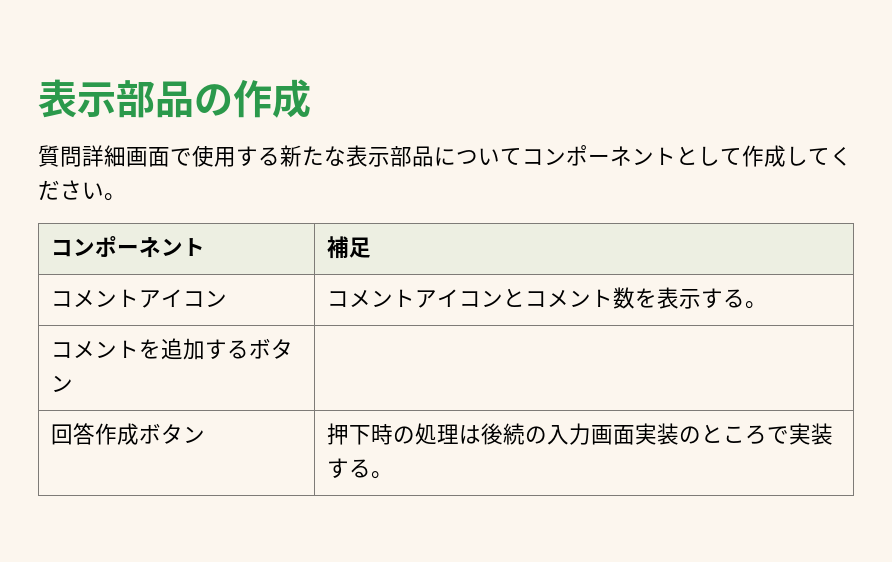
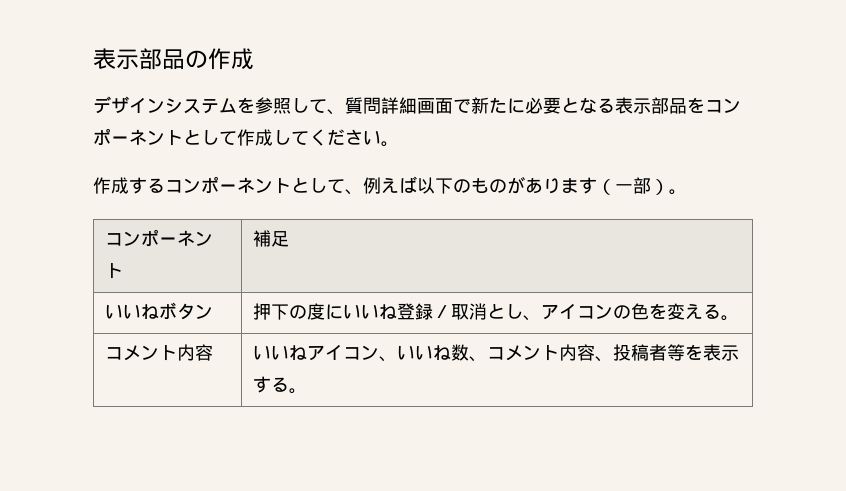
- 質問詳細画面で使用する新たな表示部品についてコンポーネントとして作成してください。
+ デザインシステムを参照して、質問詳細画面で新たに必要となる表示部品をコンポーネントとして作成してください。
+ 作成するコンポーネントとして、例えば以下のものがあります（一部）。
- コメントアイコン | コメントアイコンとコメント数を表示する。
- コメントを追加するボタン |
- 回答作成ボタン | 押下時の処理は後続の入力画面実装のところで実装する。
+ いいねボタン | 押下の度にいいね登録／取消とし、アイコンの色を変える。
+ コメント内容 | いいねアイコン、いいね数、コメント内容、投稿者等を表示する。

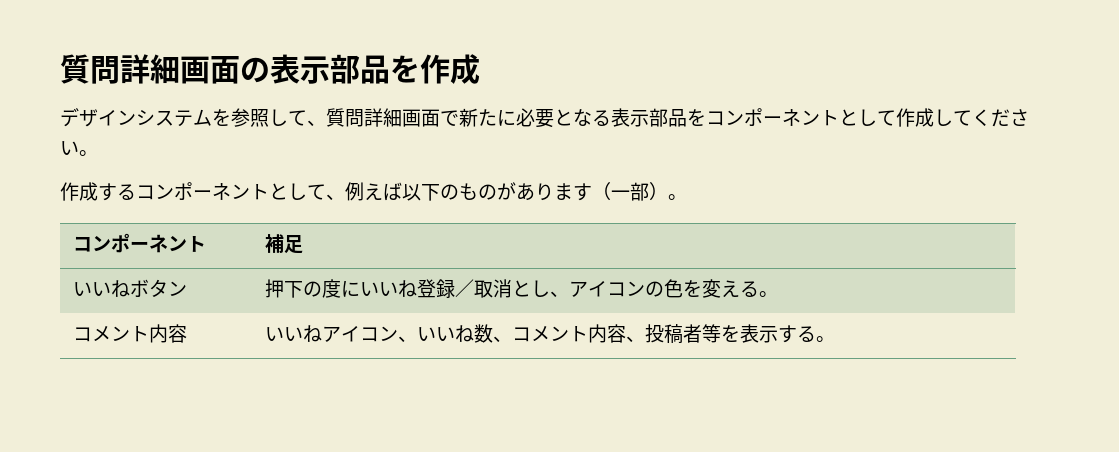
- 表示部品の作成
+ 質問詳細画面の表示部品を作成

